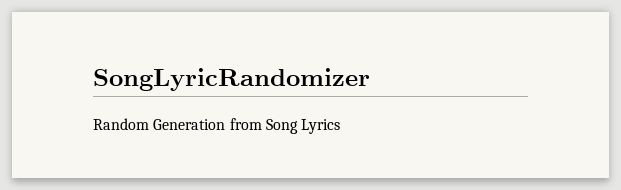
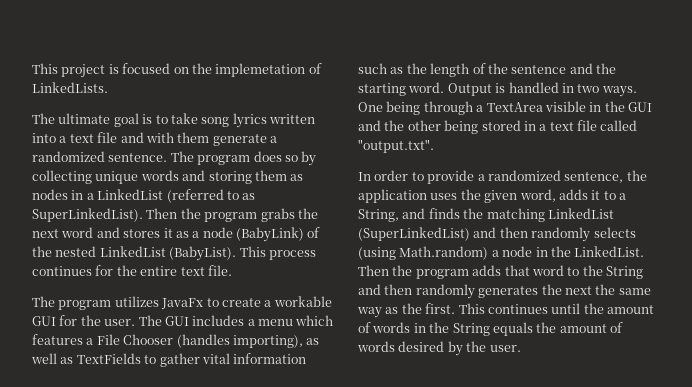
- SongLyricRandomizer
- Random Generation from Song Lyrics
+ This project is focused on the implemetation of LinkedLists.
+ The ultimate goal is to take song lyrics written into a text file and with them generate a randomized sentence. The program does so by collecting unique words and storing them as nodes in a LinkedList (referred to as SuperLinkedList). Then the program grabs the next word and stores it as a node (BabyLink) of the nested LinkedList (BabyList). This process continues for the entire text file.
+ The program utilizes JavaFx to create a workable GUI for the user. The GUI includes a menu which features a File Chooser (handles importing), as well as TextFields to gather vital information such as the length of the sentence and the starting word. Output is handled in two ways. One being through a TextArea visible in the GUI and the other being stored in a text file called "output.txt".
+ In order to provide a randomized sentence, the application uses the given word, adds it to a String, and finds the matching LinkedList (SuperLinkedList) and then randomly selects (using Math.random) a node in the LinkedList. Then the program adds that word to the String and then randomly generates the next the same way as the first. This continues until the amount of words in the String equals the amount of words desired by the user.

